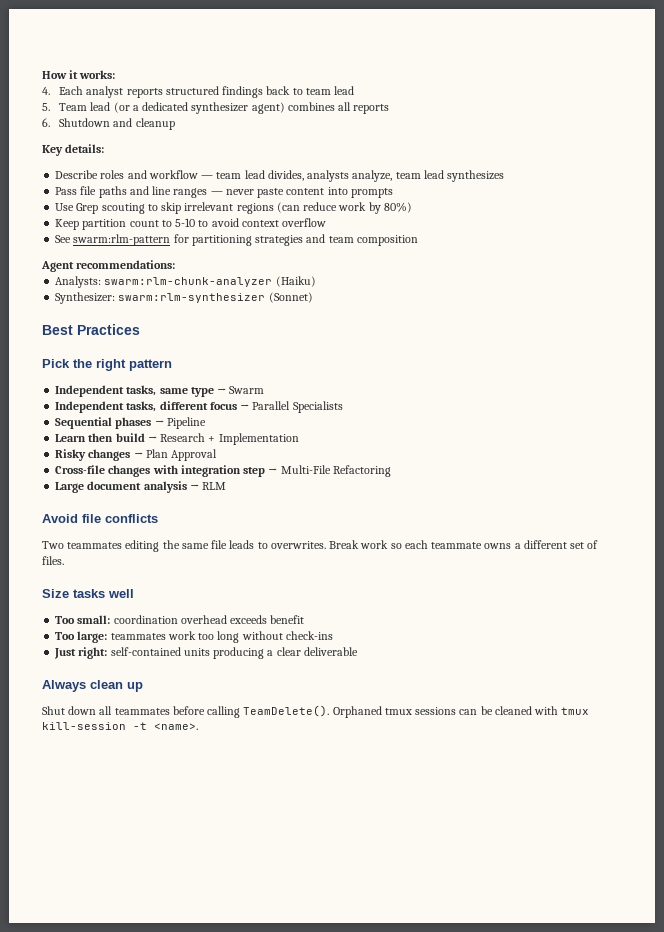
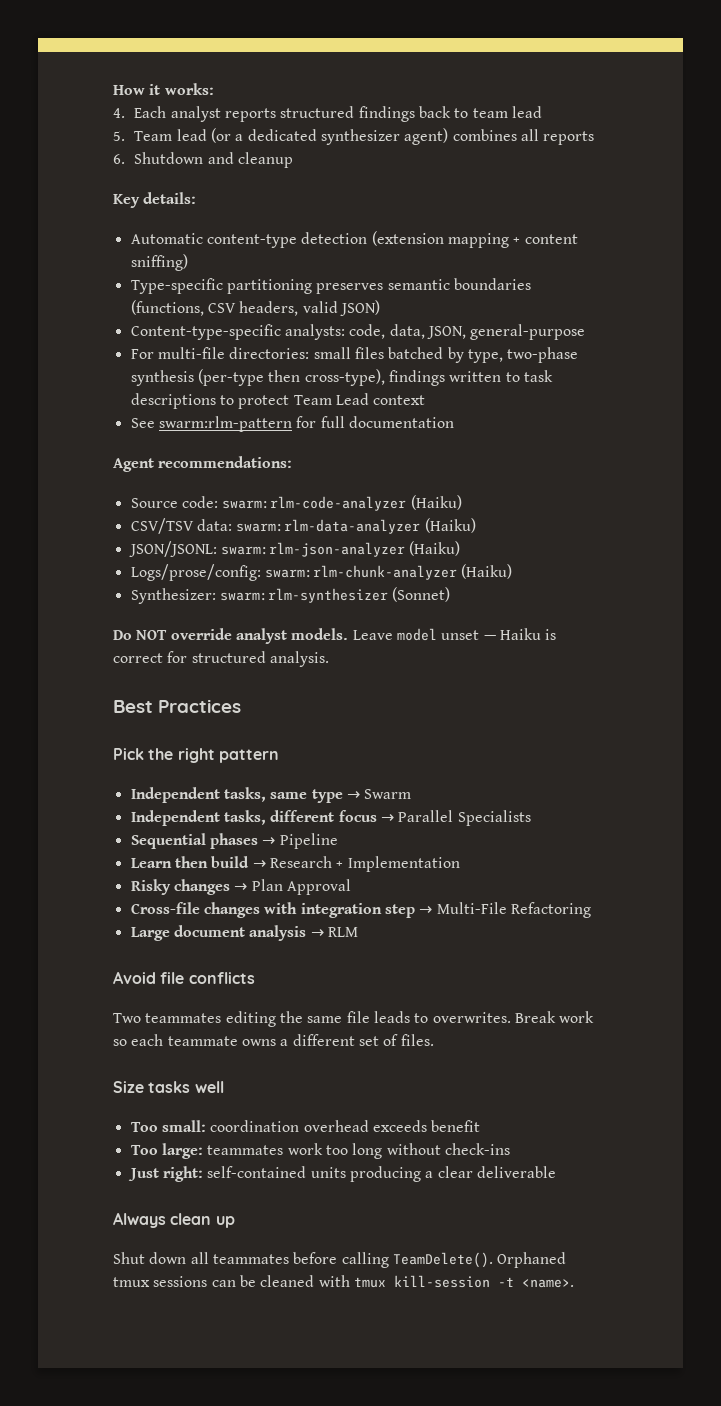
- Describe roles and workflow — team lead divides, analysts analyze, team lead synthesizes
- Pass file paths and line ranges — never paste content into prompts
- Use Grep scouting to skip irrelevant regions (can reduce work by 80%)
- Keep partition count to 5-10 to avoid context overflow
+ Automatic content-type detection (extension mapping + content sniffing)
+ Type-specific partitioning preserves semantic boundaries (functions, CSV headers, valid JSON)
+ Content-type-specific analysts: code, data, JSON, general-purpose
+ For multi-file directories: small files batched by type, two-phase synthesis (per-type then cross-type), findings written to task descriptions to protect Team Lead context
- See swarm:rlm-pattern for partitioning strategies and team composition
+ See swarm:rlm-pattern for full documentation
  Agent recommendations:
- Analysts: swarm:rlm-chunk-analyzer (Haiku)
+ Source code: swarm:rlm-code-analyzer (Haiku)
+ CSV/TSV data: swarm:rlm-data-analyzer (Haiku)
+ JSON/JSONL: swarm:rlm-json-analyzer (Haiku)
+ Logs/prose/config: swarm:rlm-chunk-analyzer (Haiku)
+ Do NOT override analyst models. Leave model unset — Haiku is correct for structured analysis.

